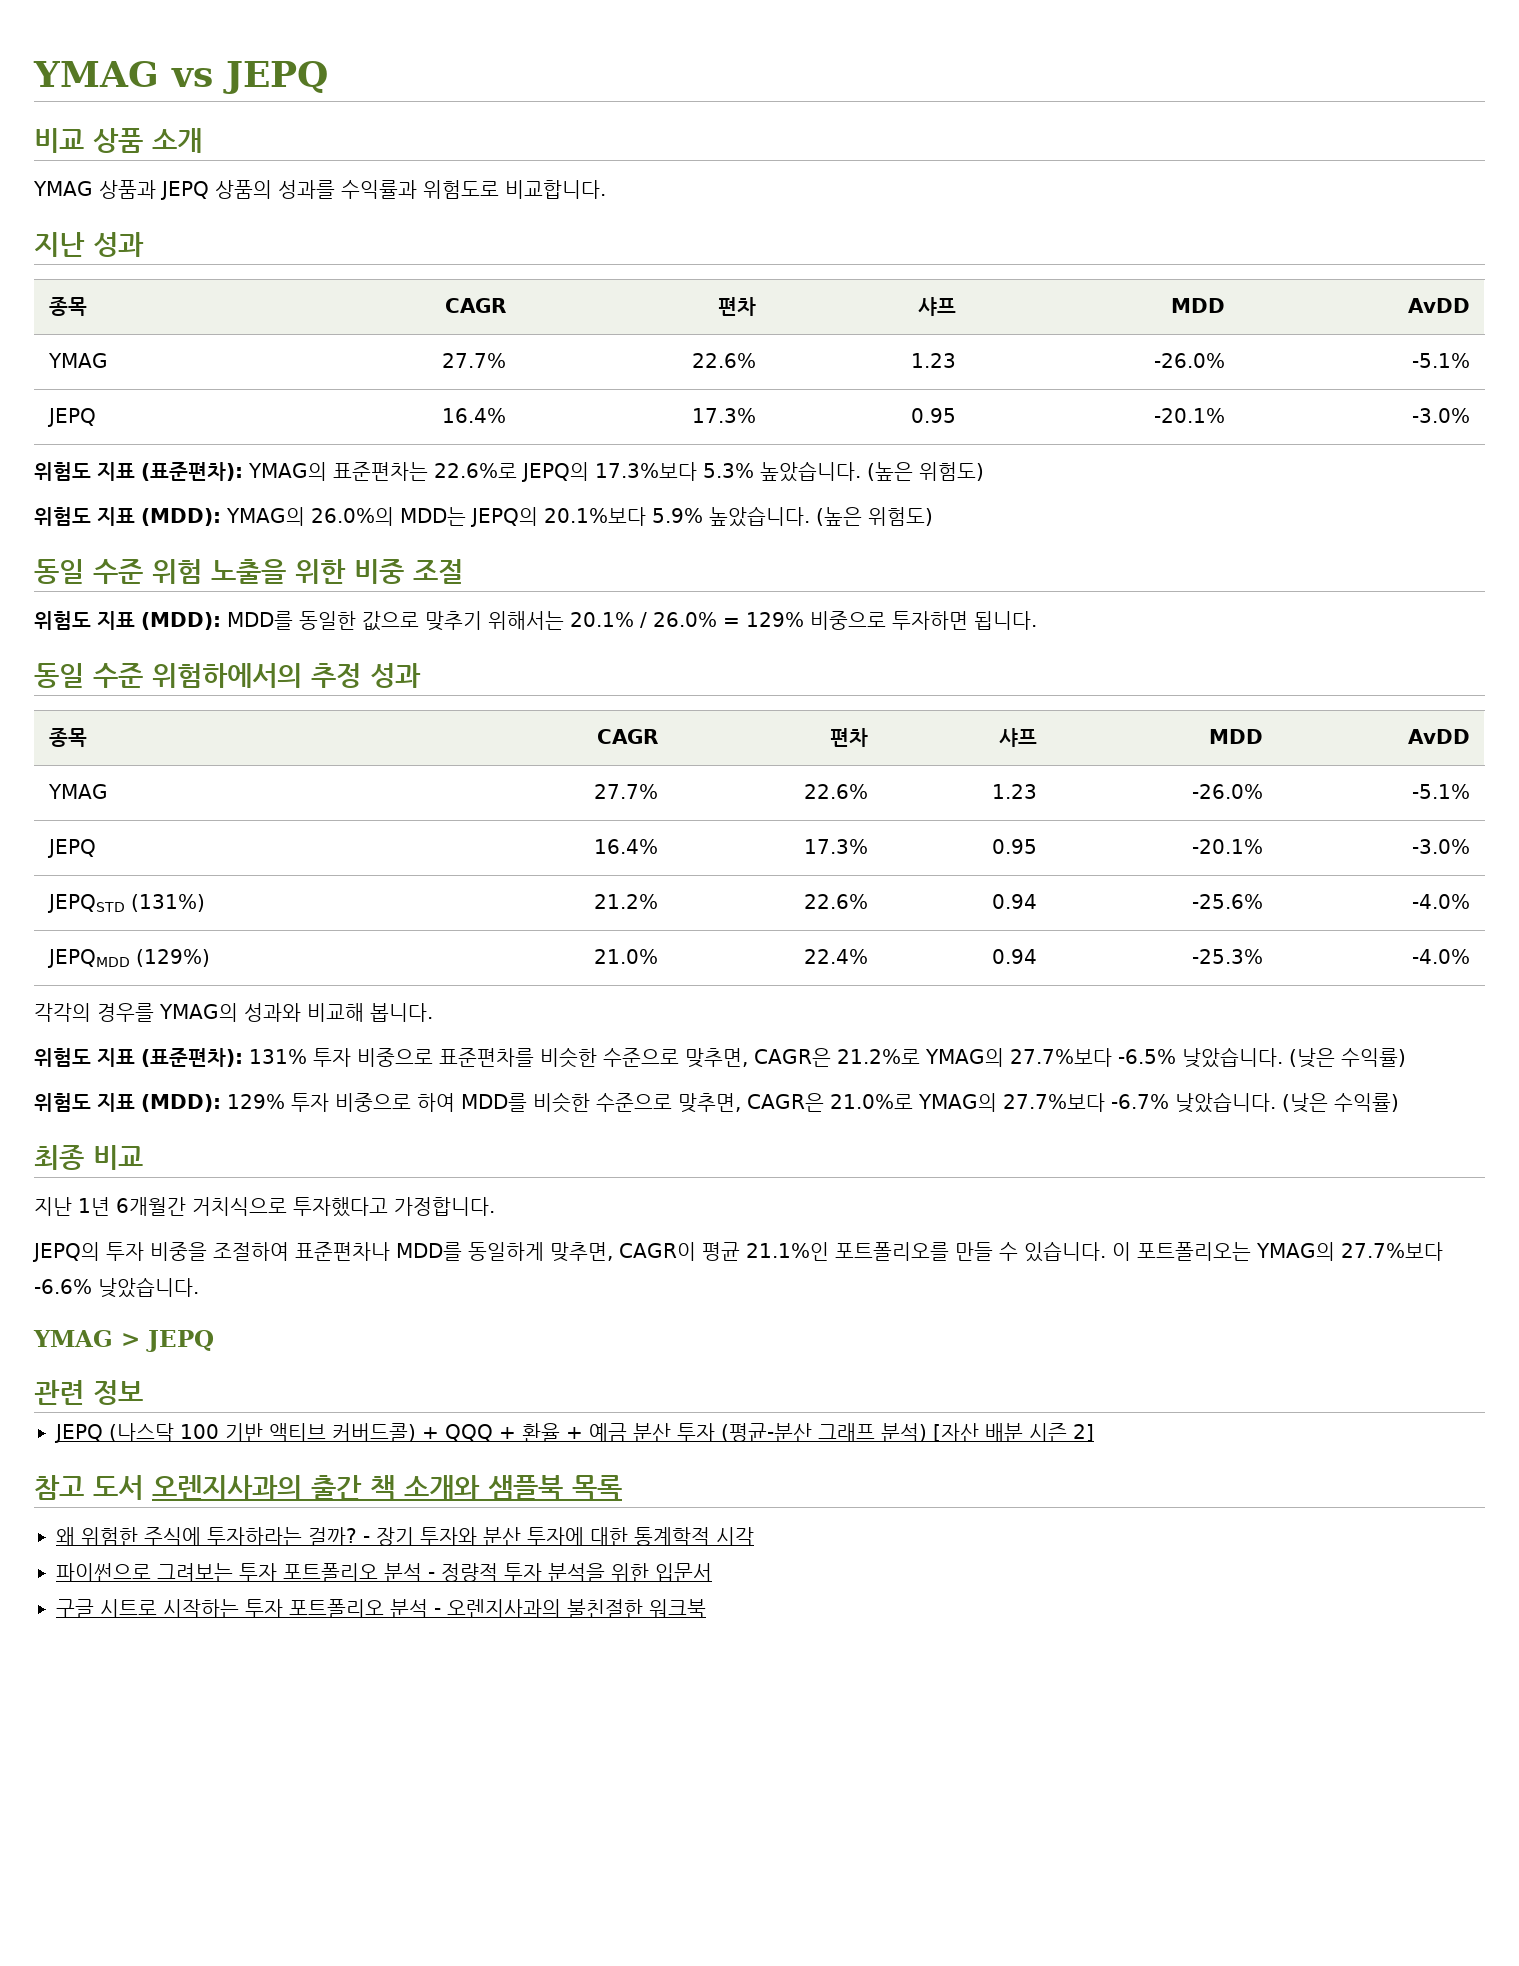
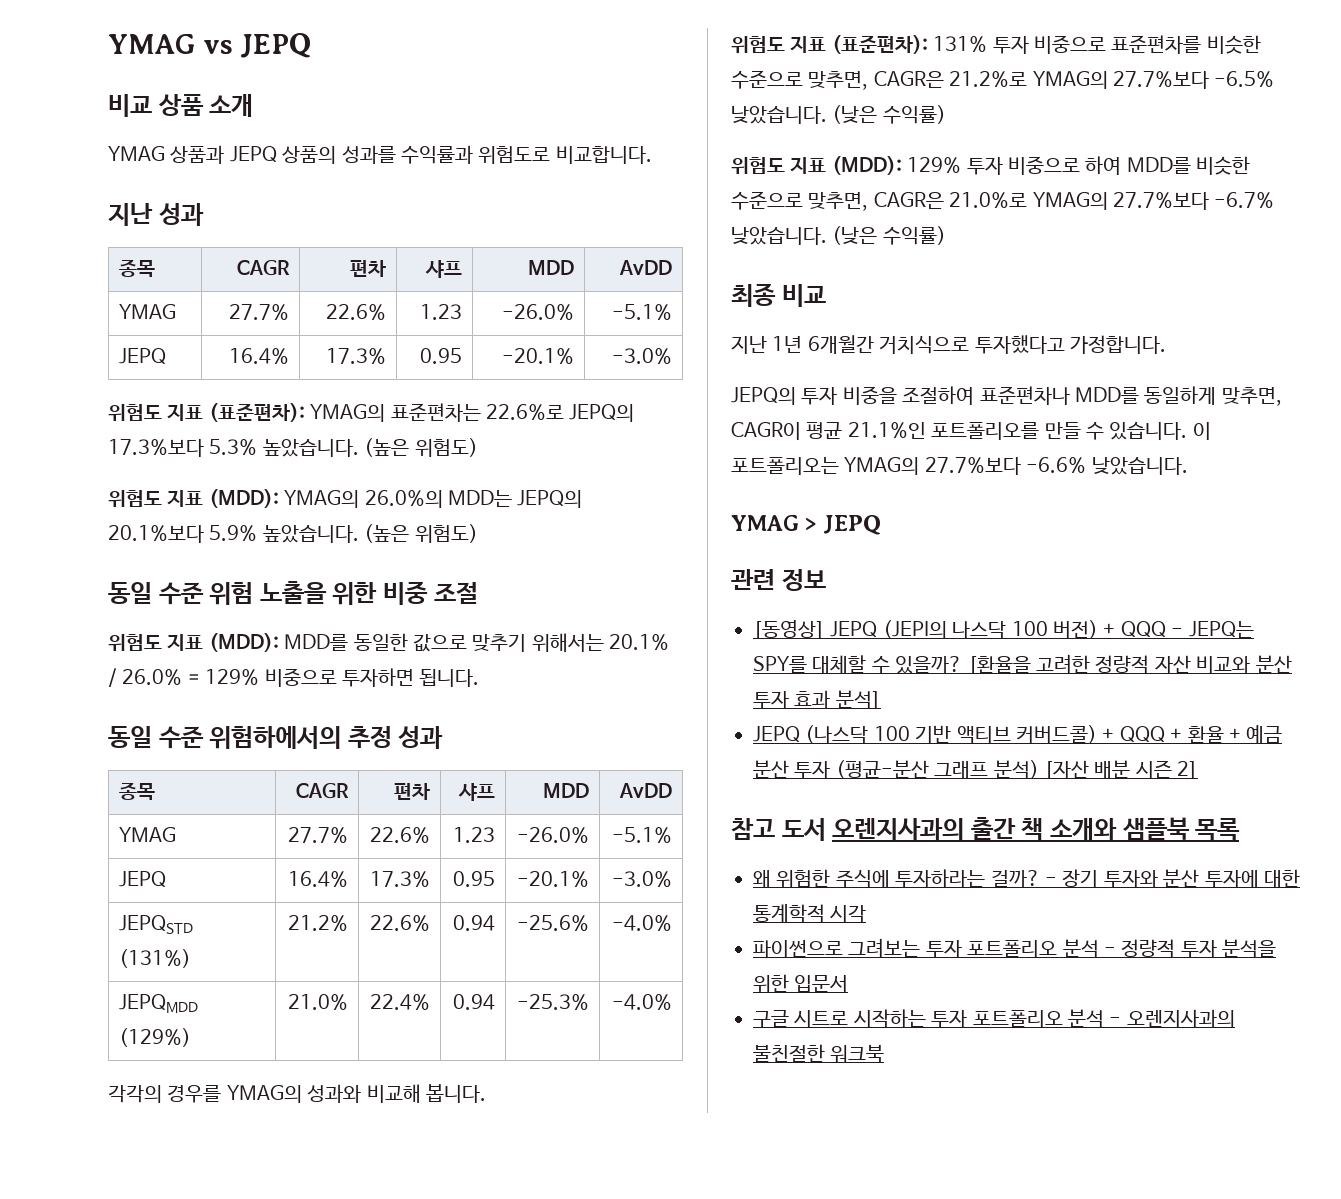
+ [동영상] JEPQ (JEPI의 나스닥 100 버전) + QQQ - JEPQ는 SPY를 대체할 수 있을까? [환율을 고려한 정량적 자산 비교와 분산 투자 효과 분석]

